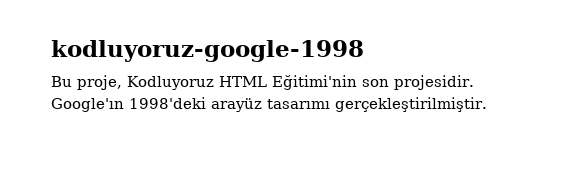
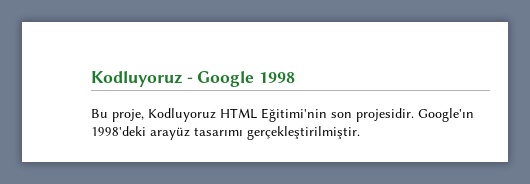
- kodluyoruz-google-1998
+ Kodluyoruz - Google 1998

